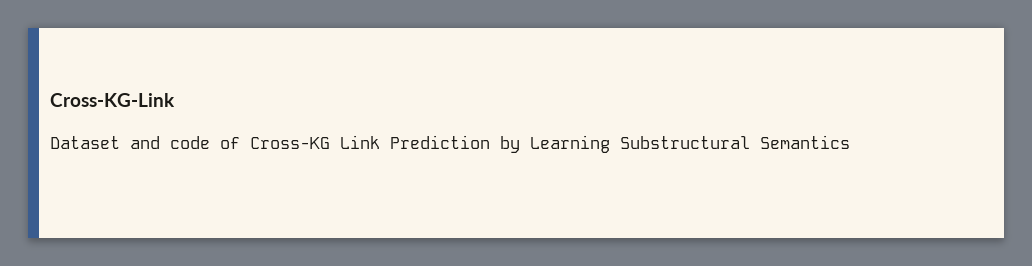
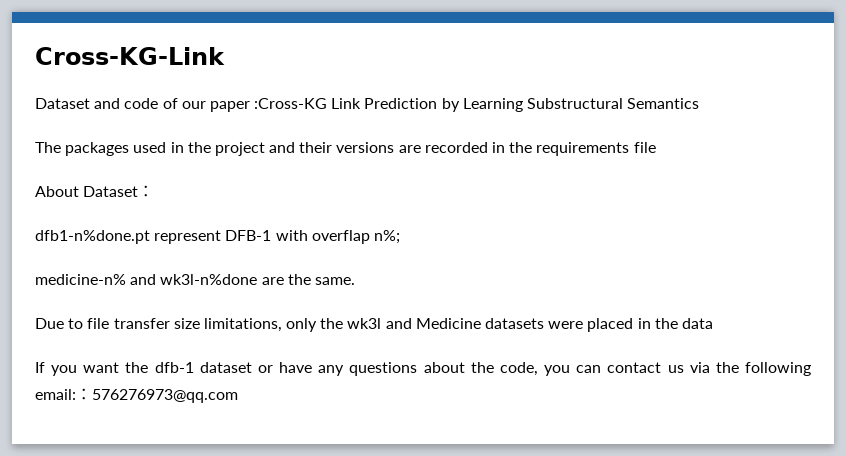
- Dataset and code of Cross-KG Link Prediction by Learning Substructural Semantics
+ Dataset and code of our paper :Cross-KG Link Prediction by Learning Substructural Semantics
+ The packages used in the project and their versions are recorded in the requirements file
+ About Dataset：
+ dfb1-n%done.pt represent DFB-1 with overflap n%;
+ medicine-n% and wk3l-n%done are the same.
+ Due to file transfer size limitations, only the wk3l and Medicine datasets were placed in the data
+ If you want the dfb-1 dataset or have any questions about the code, you can contact us via the following email:：576276973@qq.com

